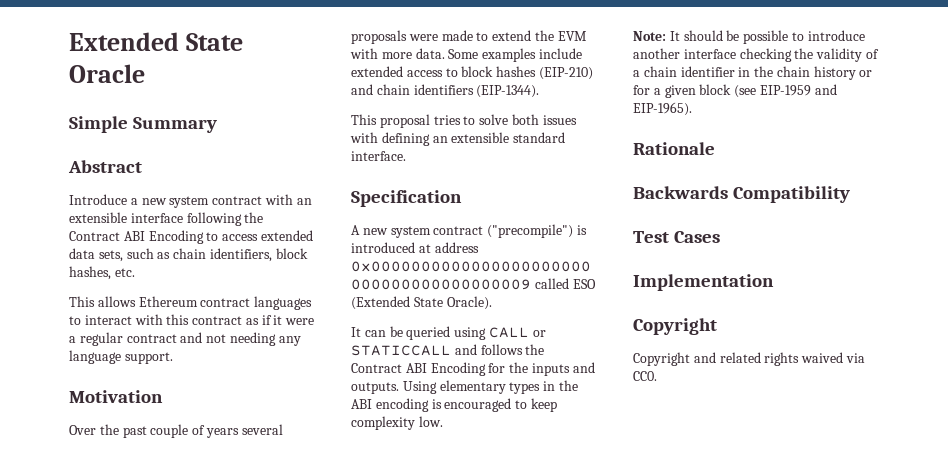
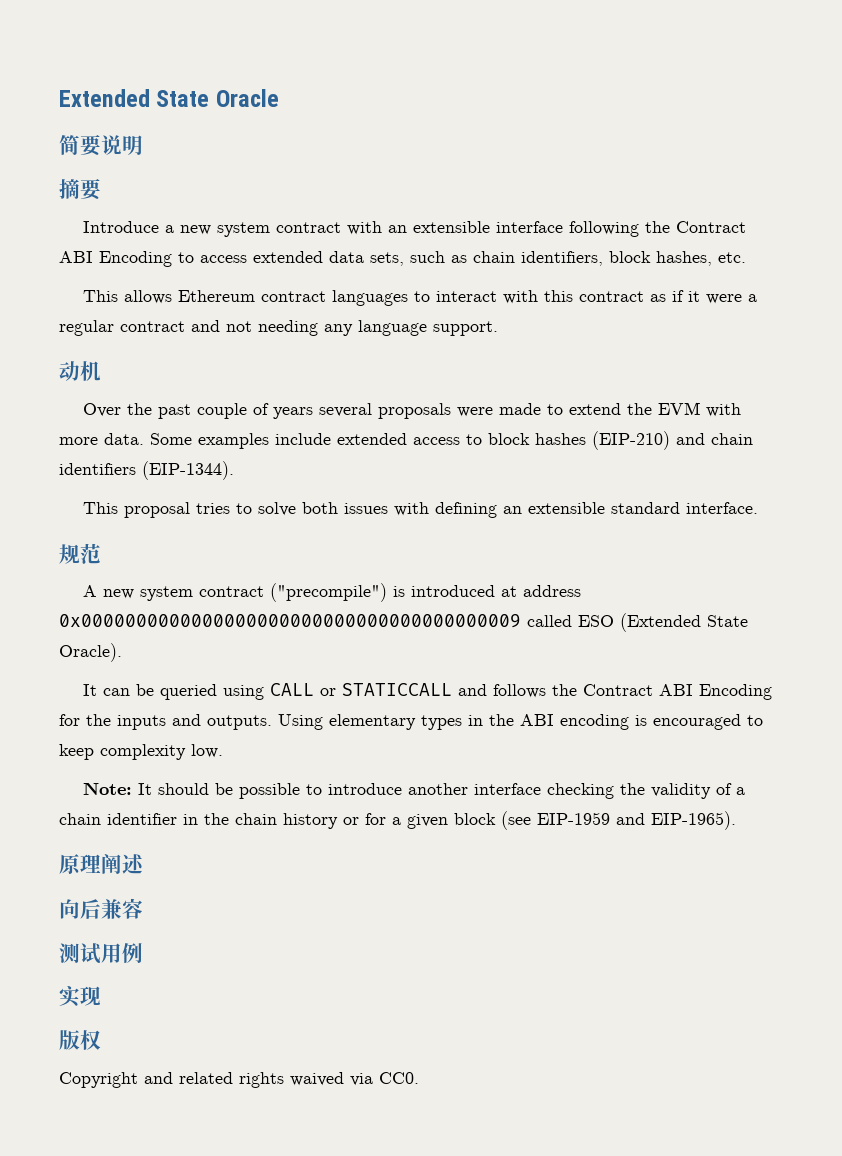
- Simple Summary
- Abstract
+ 简要说明
+ 摘要
- Motivation
+ 动机
- Specification
+ 规范
- Rationale
- Backwards Compatibility
- Test Cases
- Implementation
- Copyright
+ 原理阐述
+ 向后兼容
+ 测试用例
+ 实现
+ 版权

